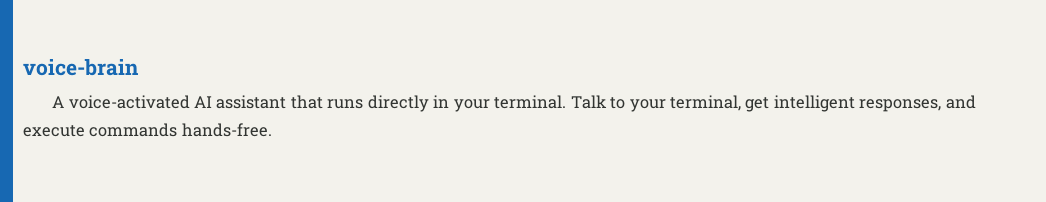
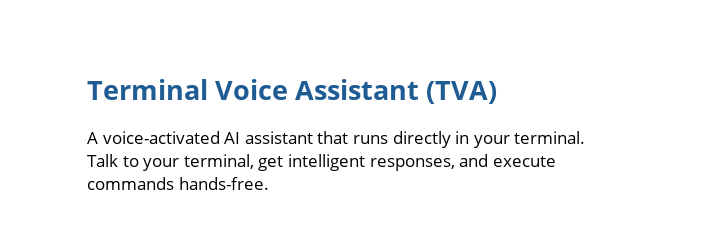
- voice-brain
+ Terminal Voice Assistant (TVA)

